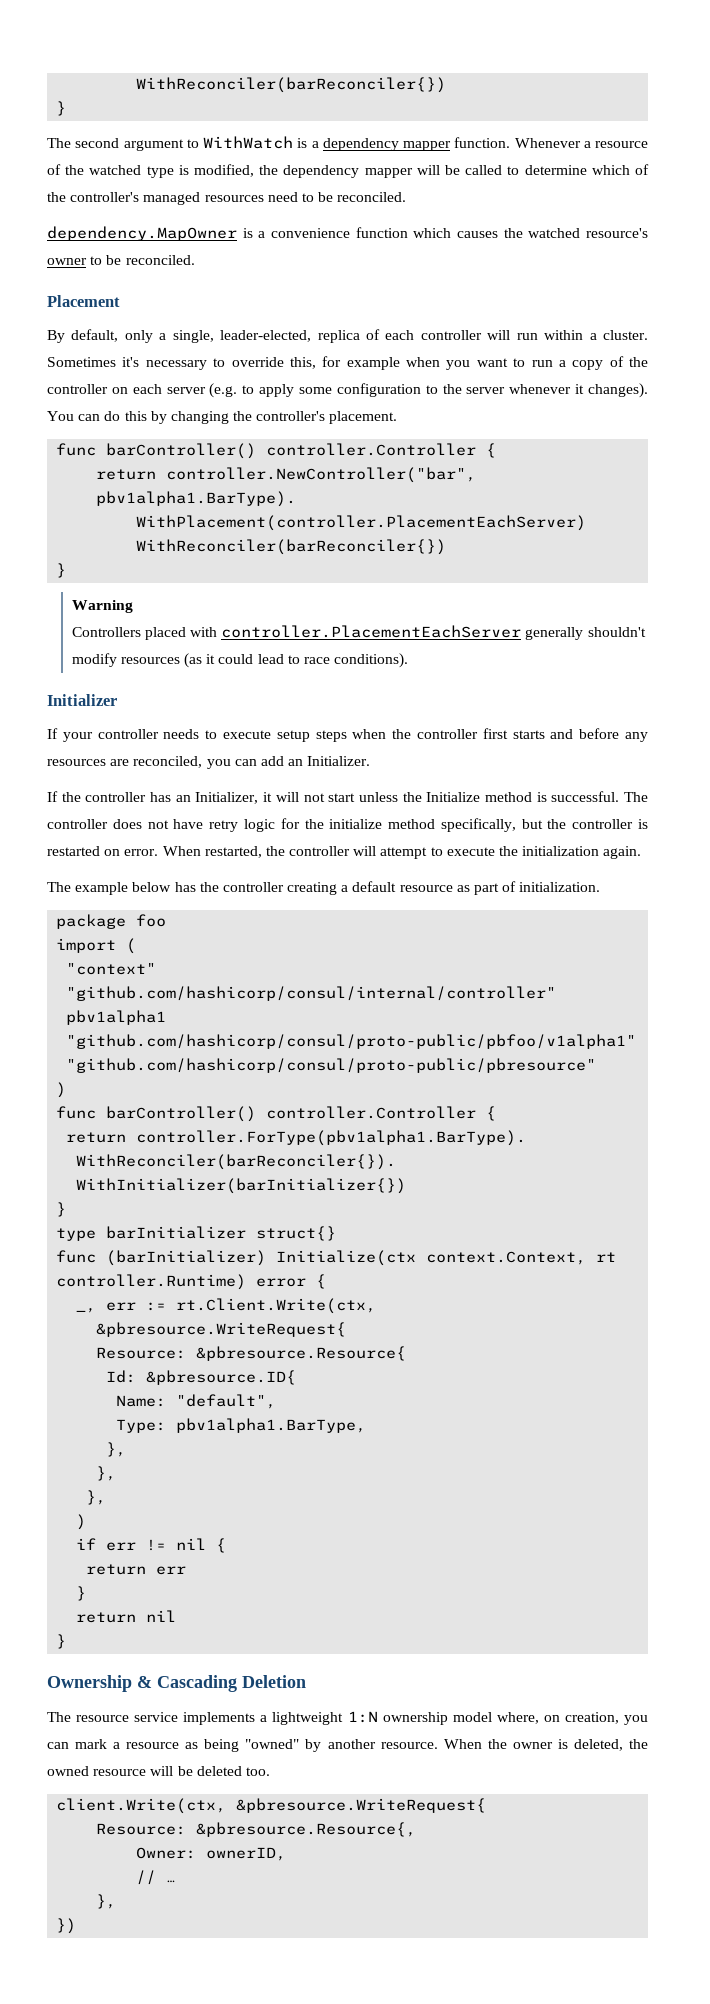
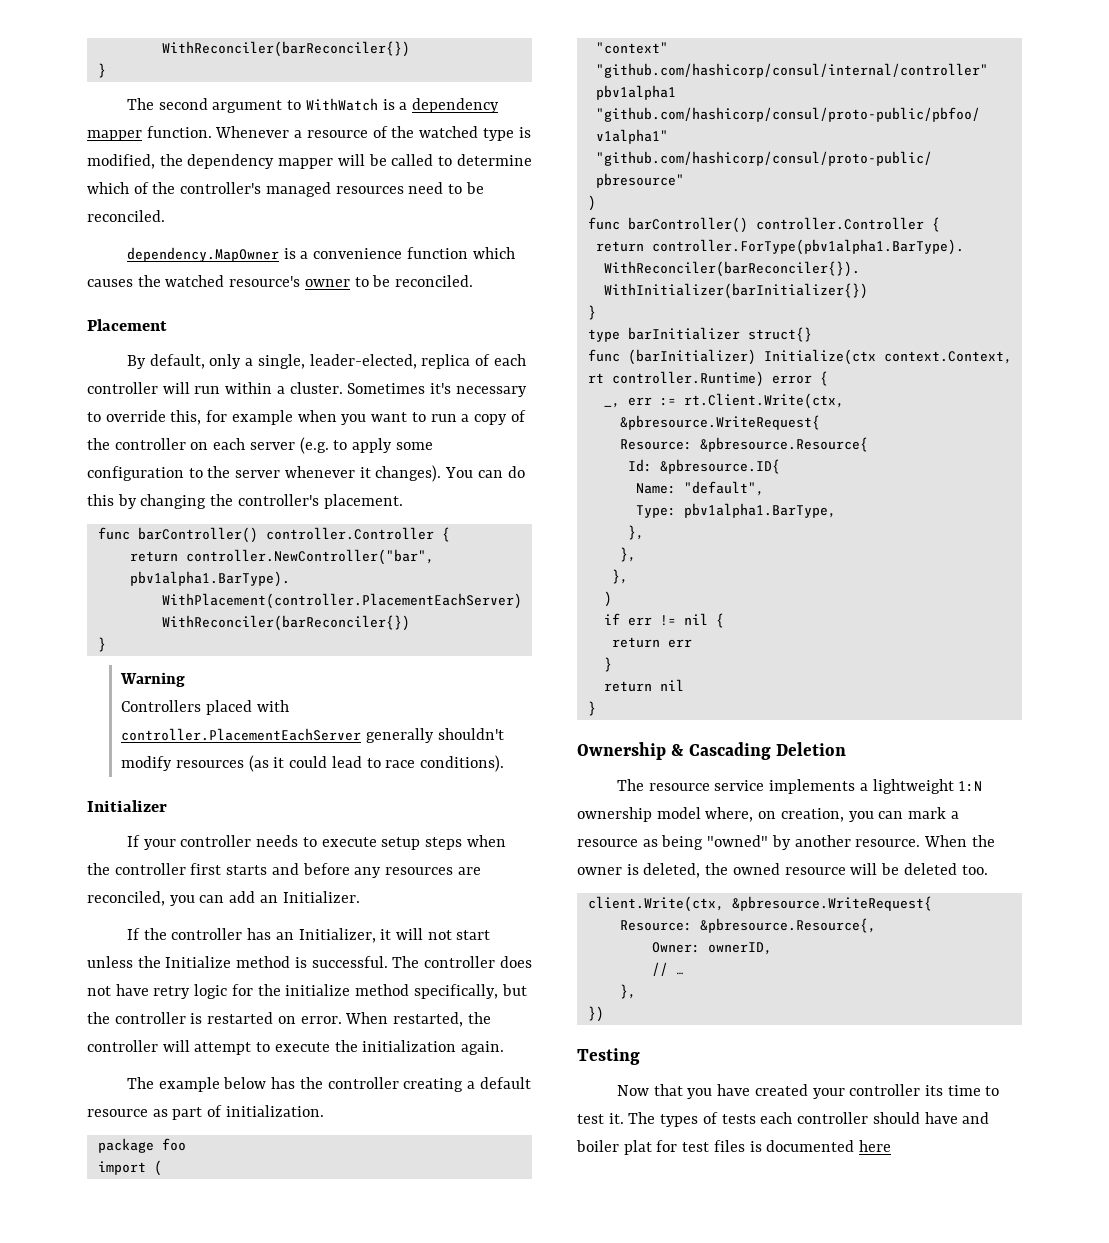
+ Testing
+ Now that you have created your controller its time to test it. The types of tests each controller should have and boiler plat for test files is documented here

